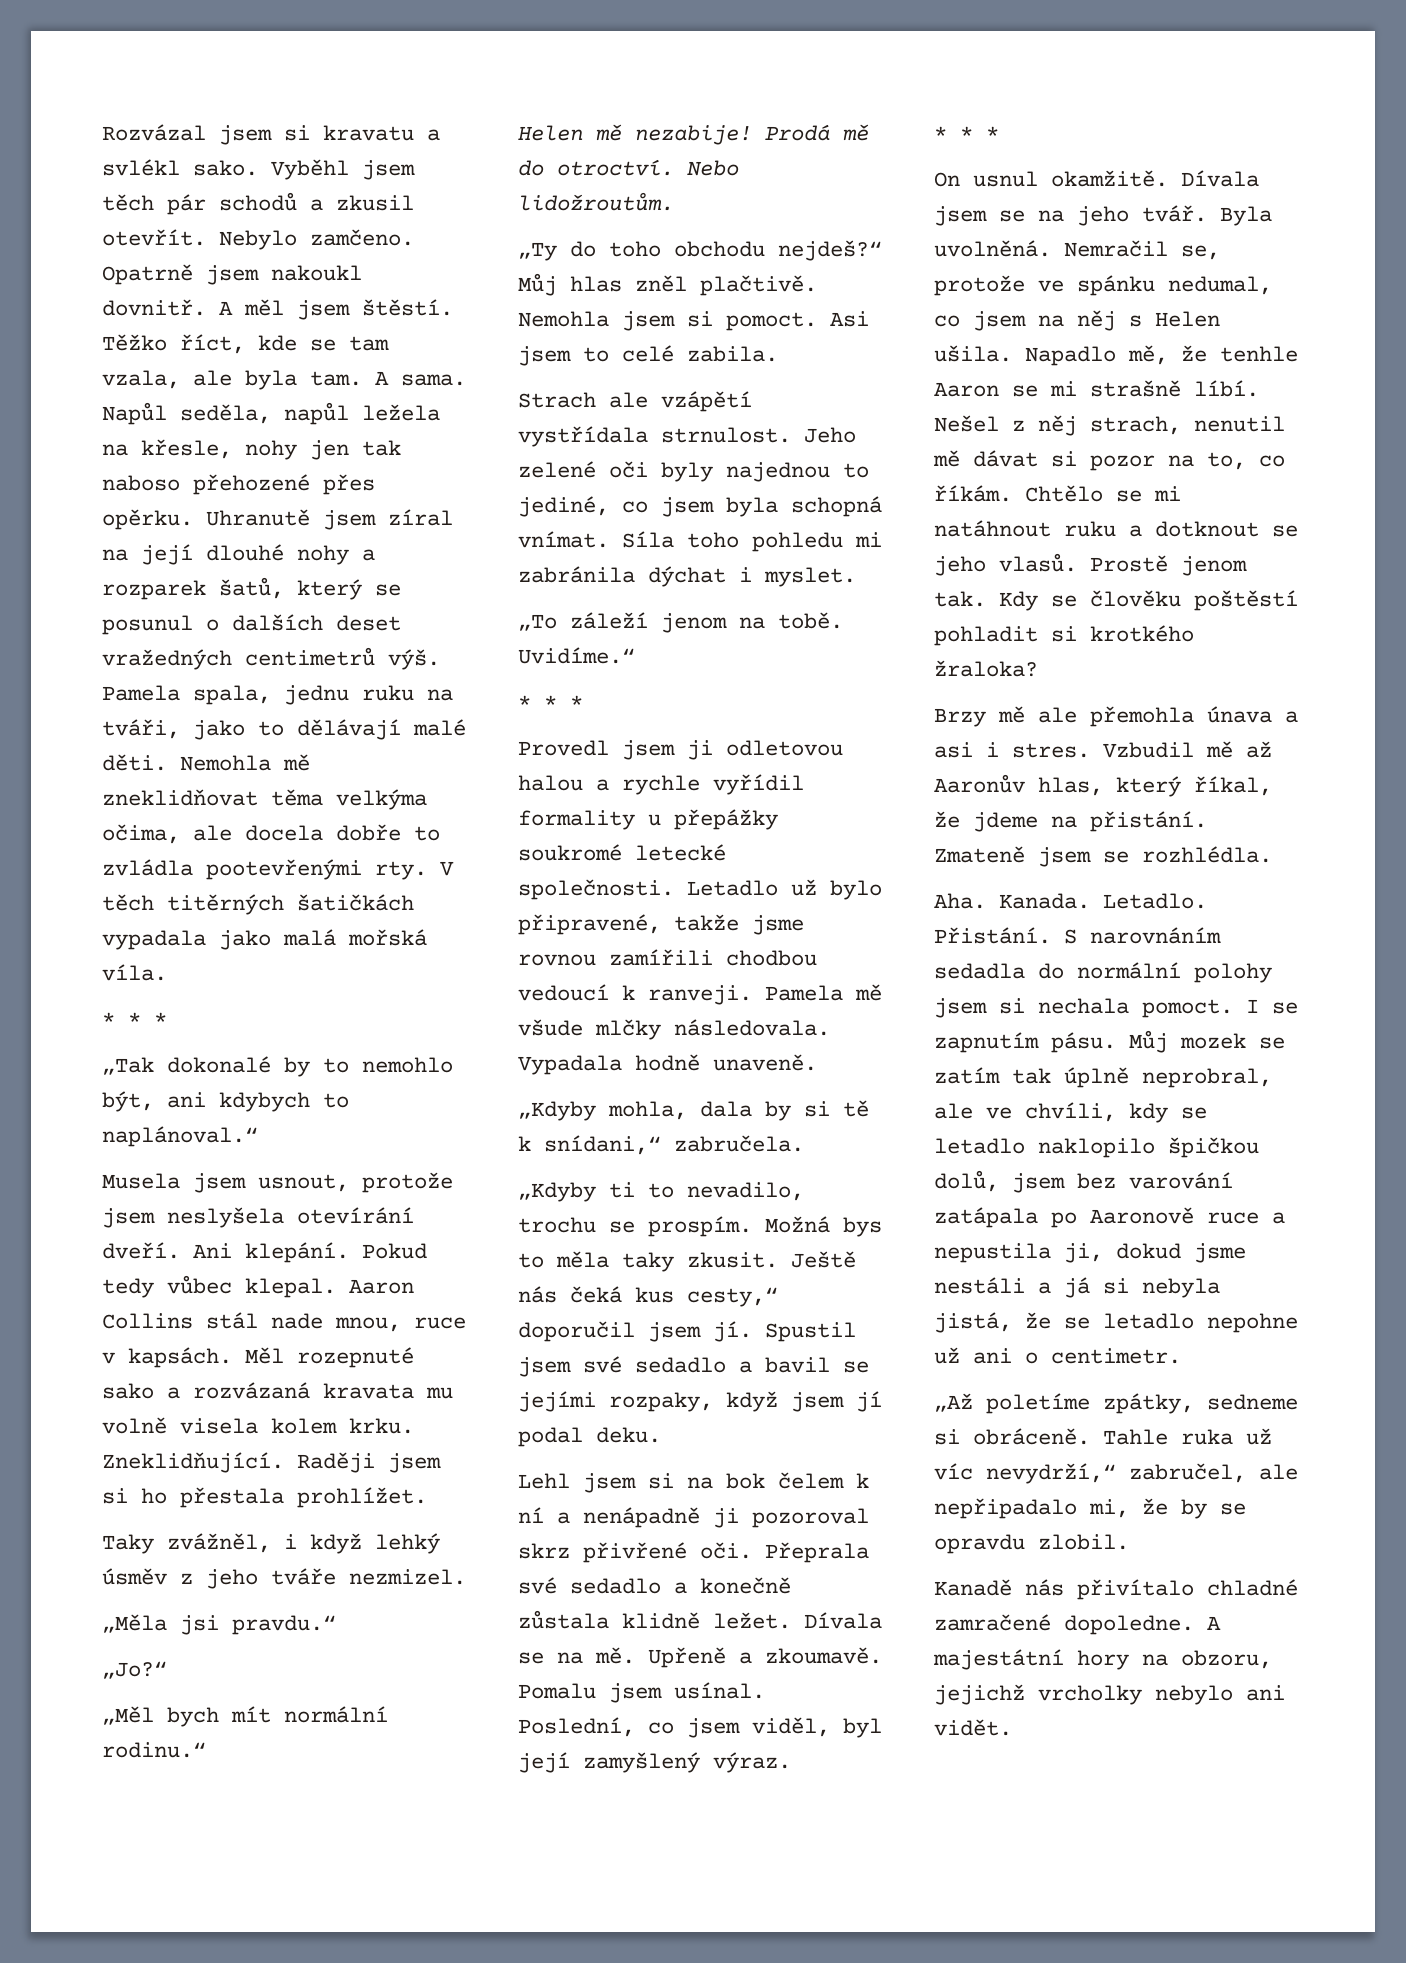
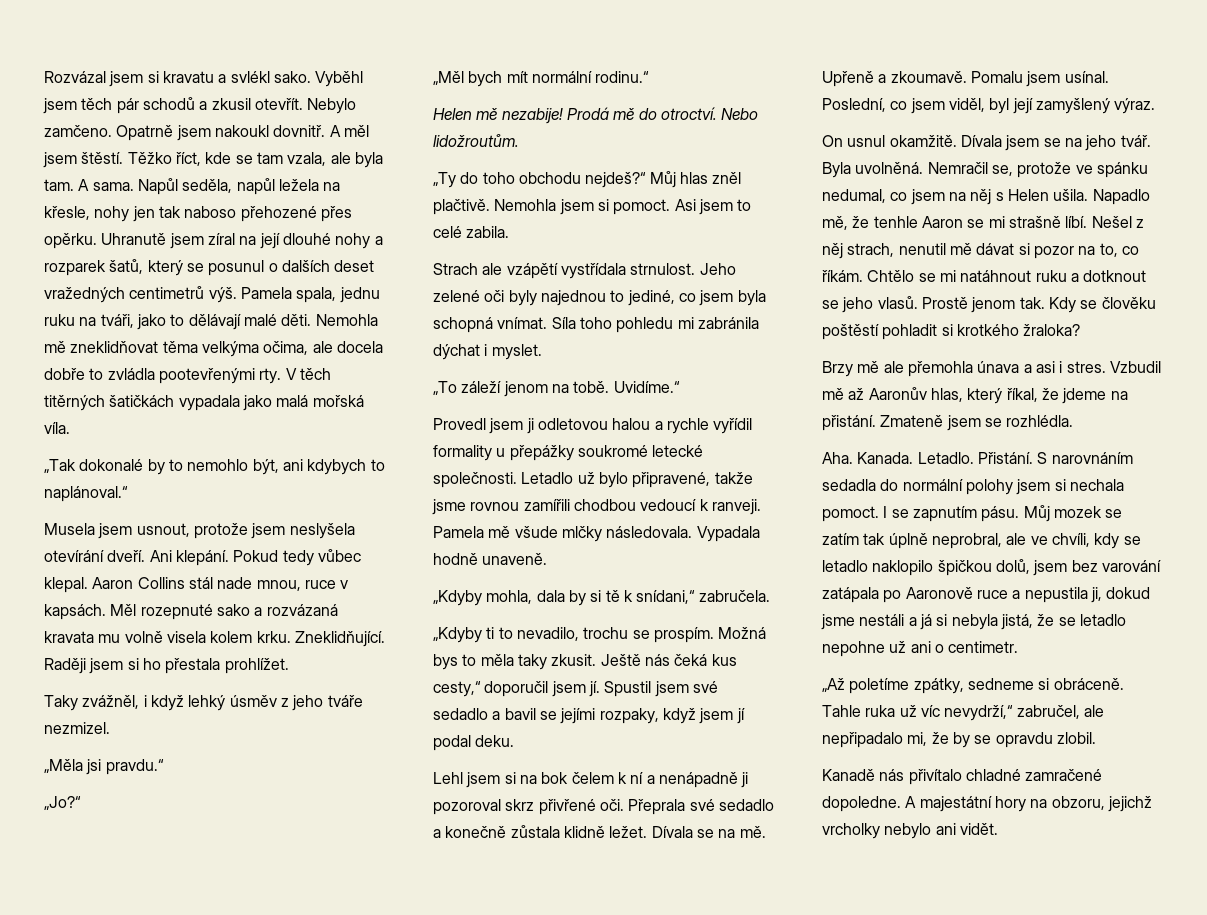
  V těch titěrných šatičkách vypadala jako malá mořská víla.
- * * *
  Uvidíme.“
- * * *
  Poslední, co jsem viděl, byl její zamyšlený výraz.
- * * *

